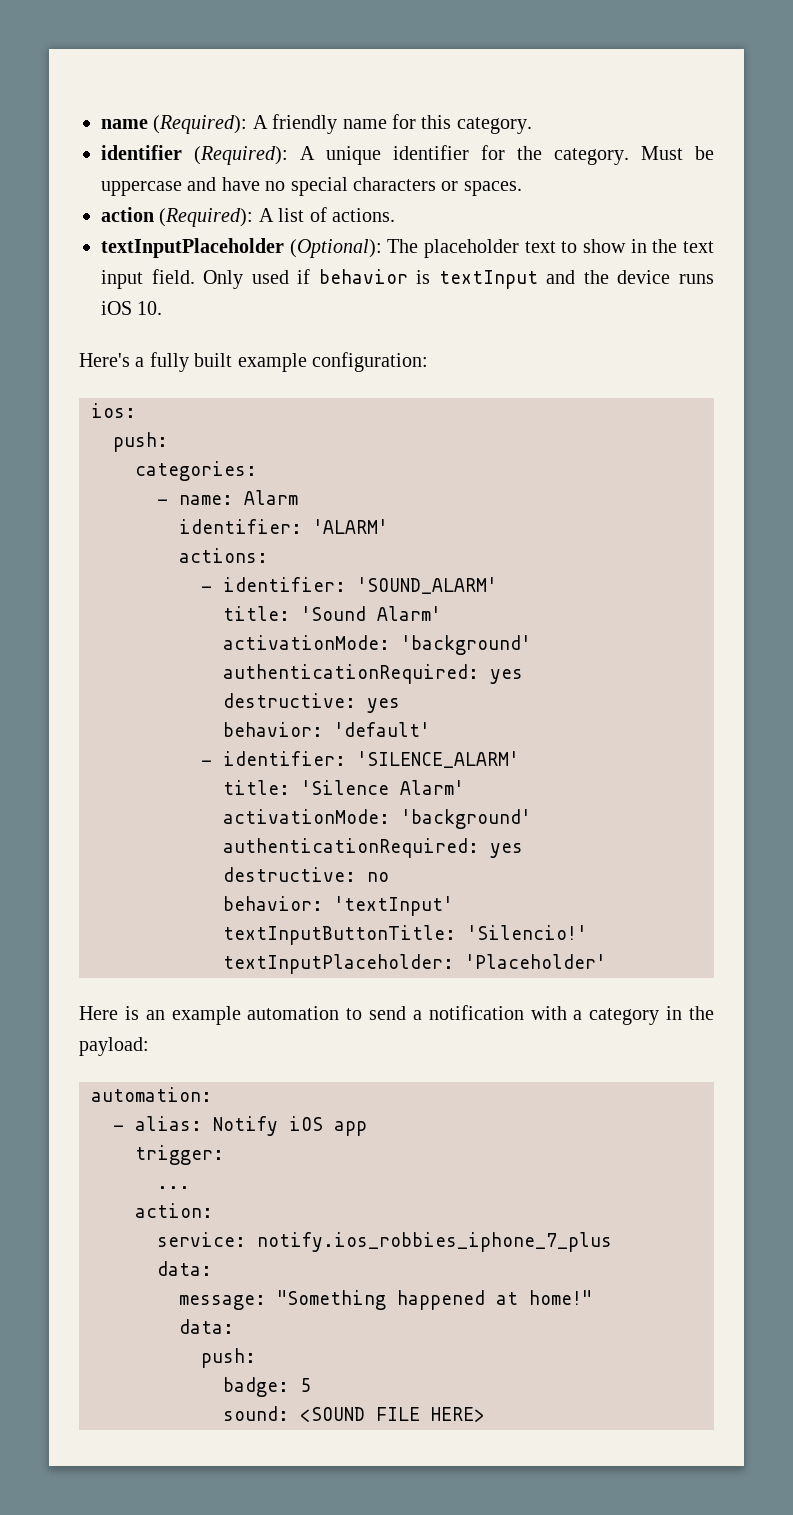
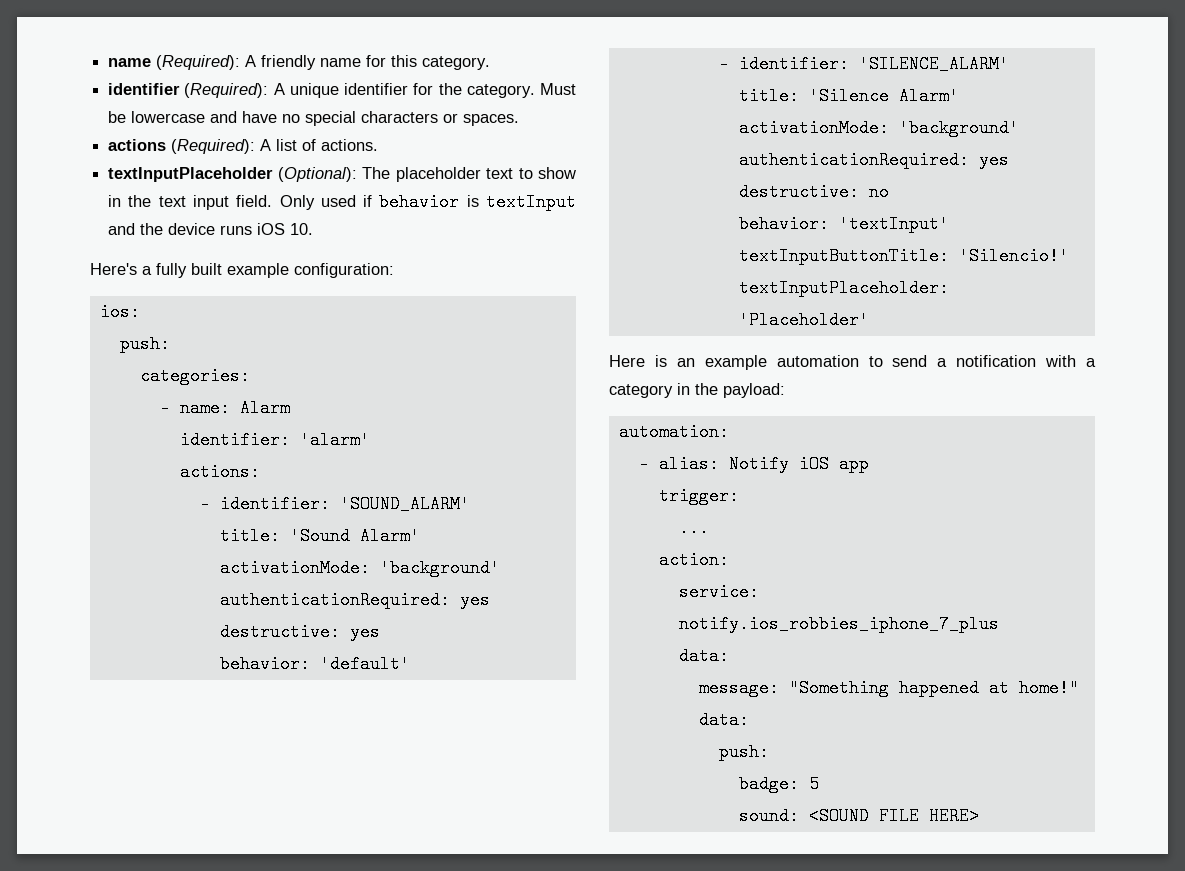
- Must be uppercase and have no special characters or spaces.
+ Must be lowercase and have no special characters or spaces.
- action (Required): A list of actions.
+ actions (Required): A list of actions.
- identifier: 'ALARM'
+ identifier: 'alarm'

